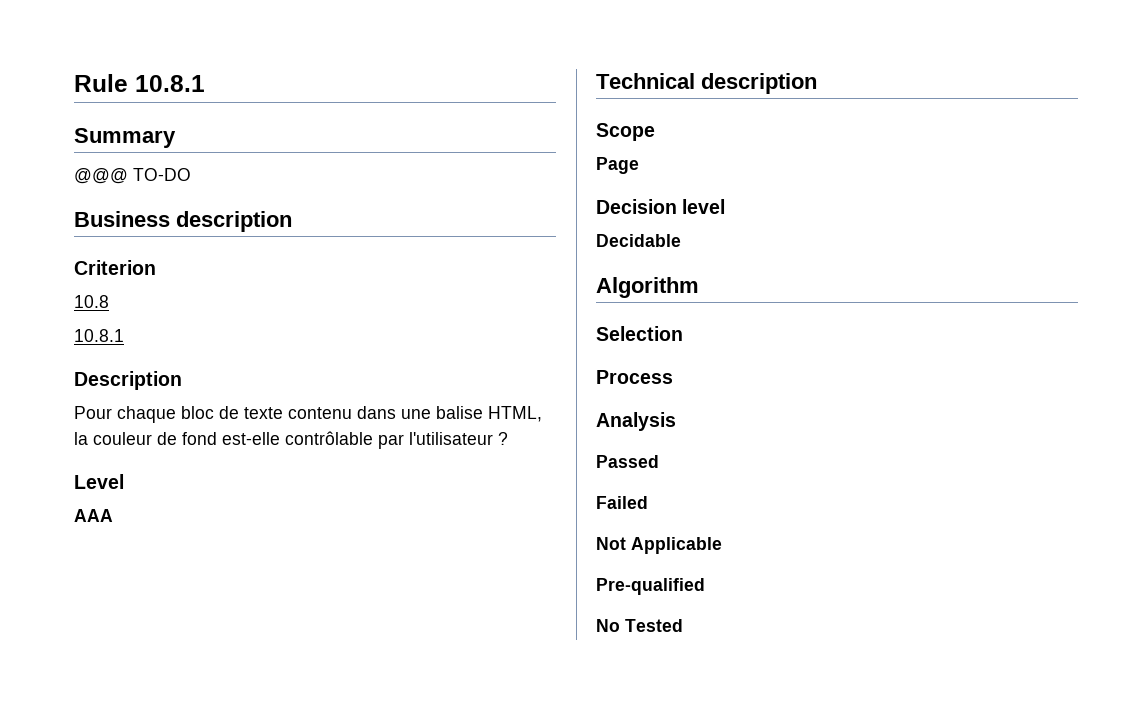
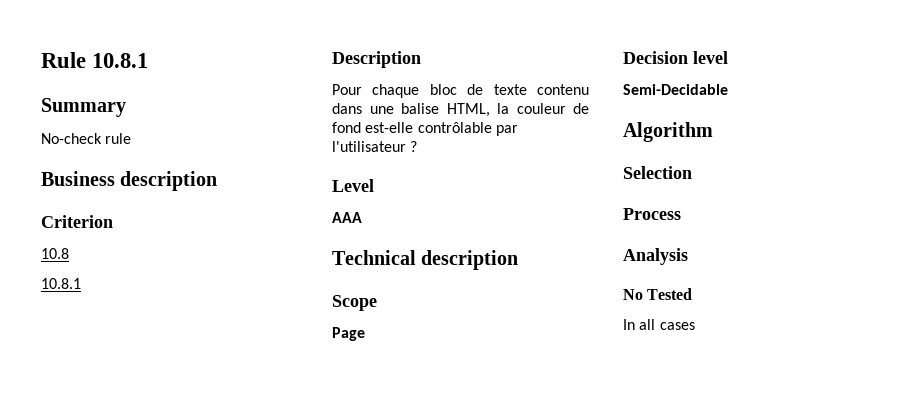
- @@@ TO-DO
+ No-check rule
- Decidable
+ Semi-Decidable
- Passed
- Failed
- Not Applicable
- Pre-qualified
+ In all cases

